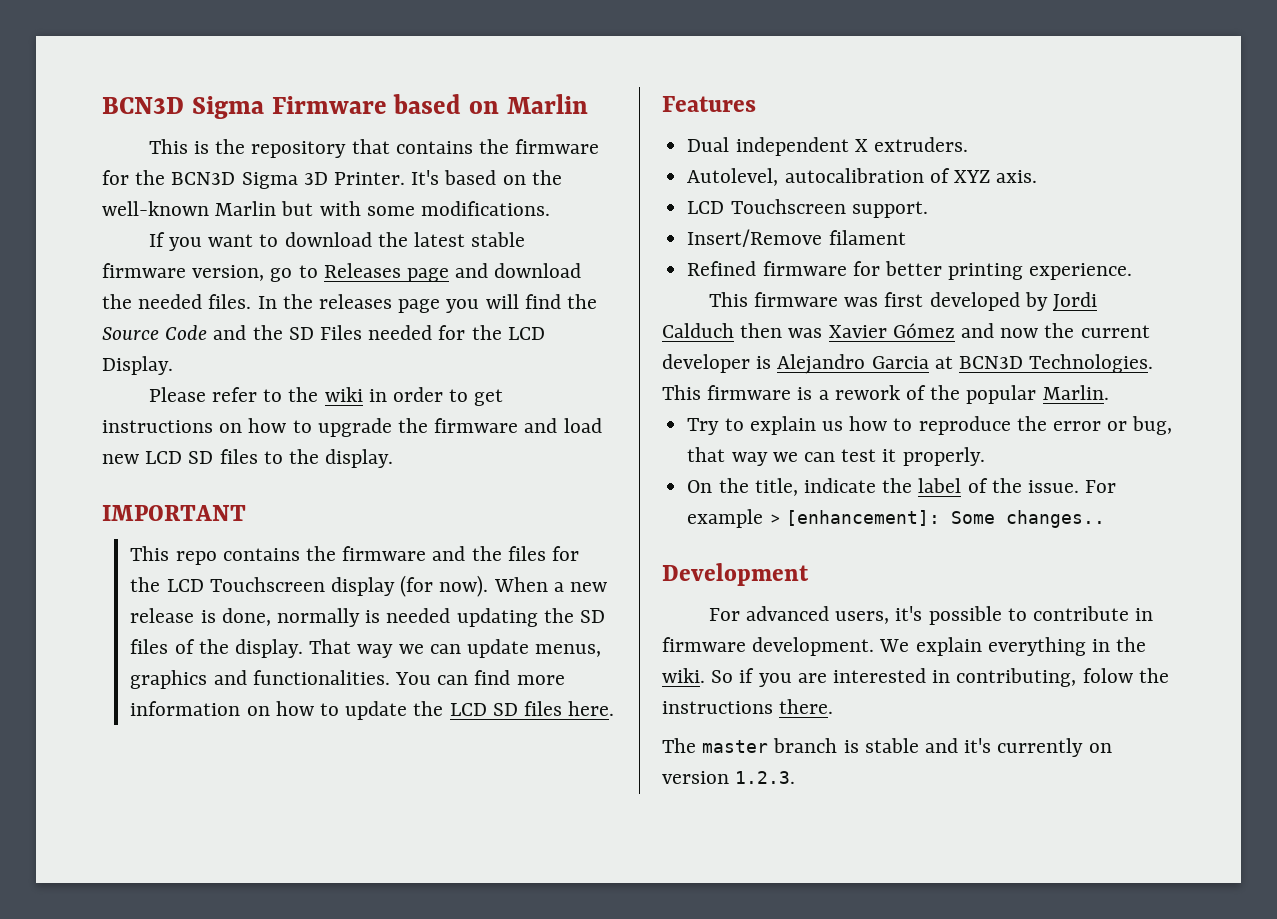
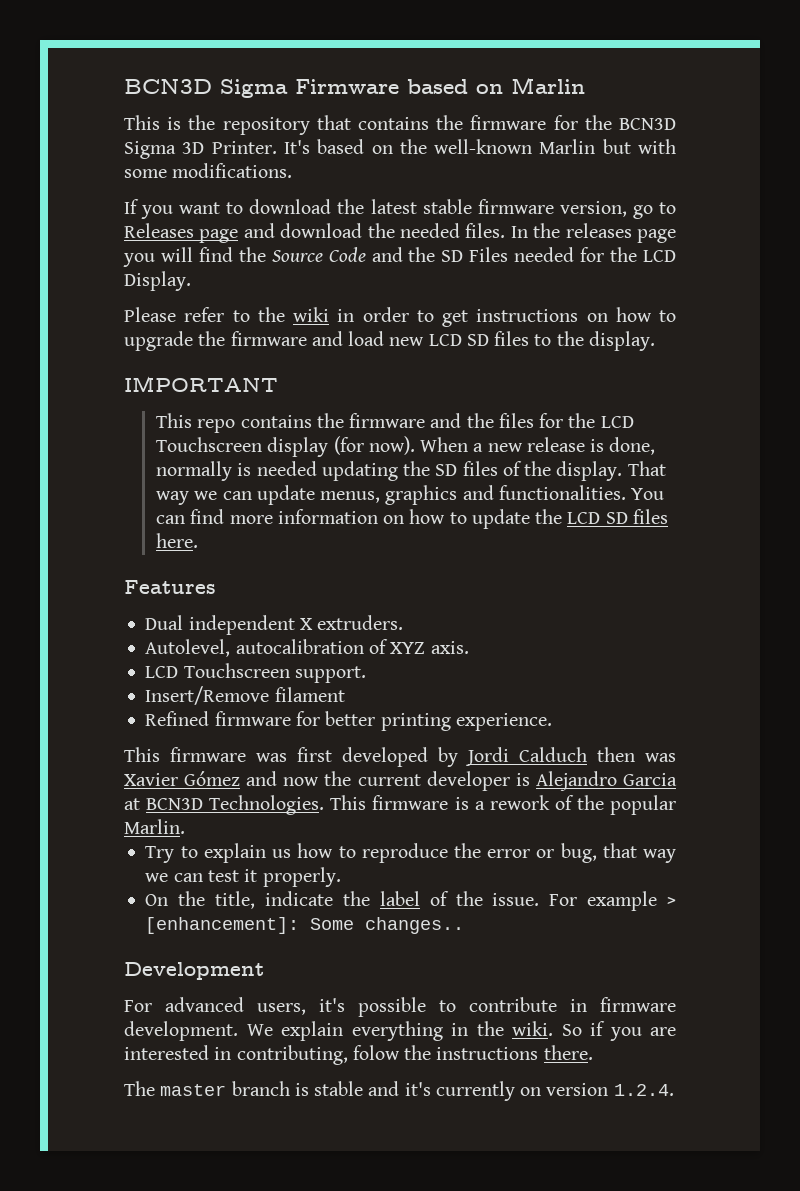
- The master branch is stable and it's currently on version 1.2.3.
+ The master branch is stable and it's currently on version 1.2.4.

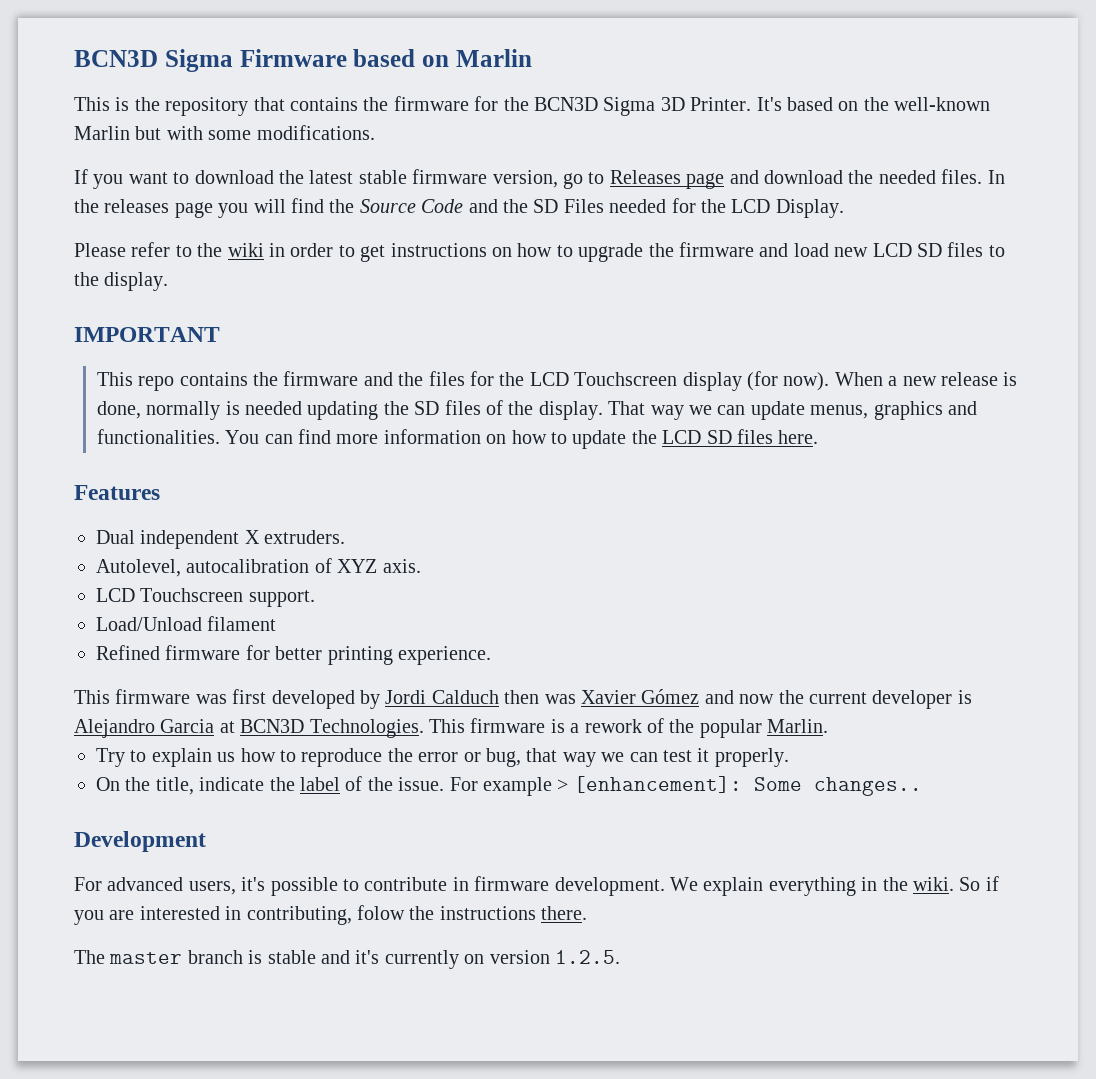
- Insert/Remove filament
+ Load/Unload filament
- The master branch is stable and it's currently on version 1.2.4.
+ The master branch is stable and it's currently on version 1.2.5.

